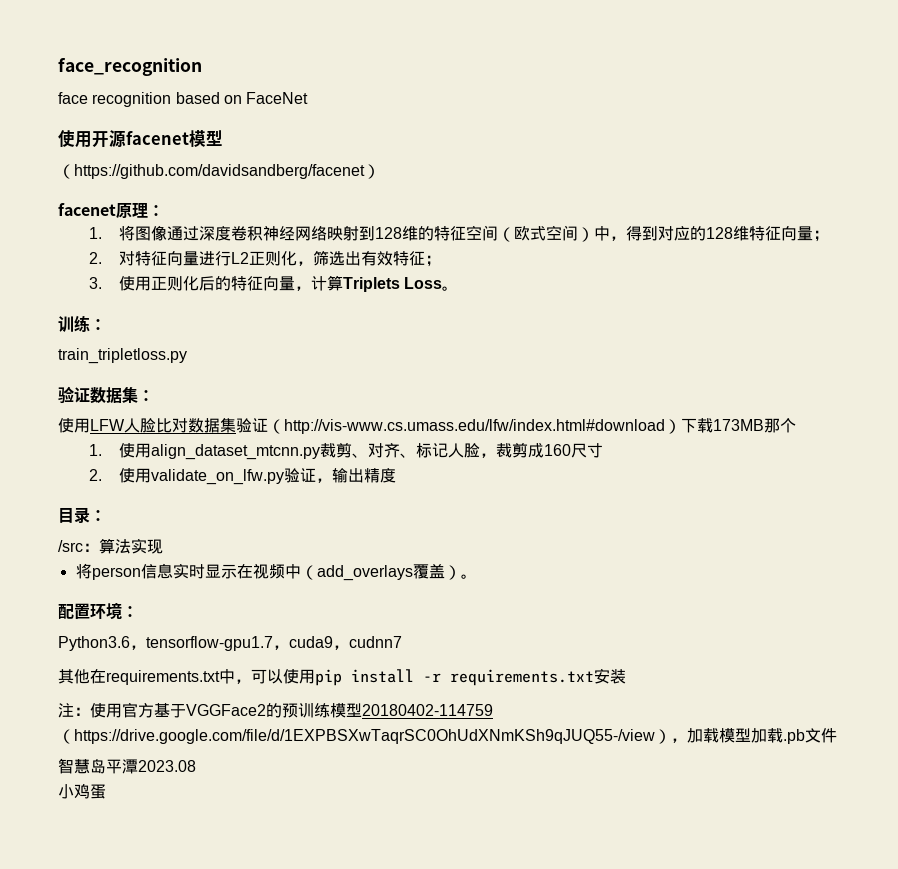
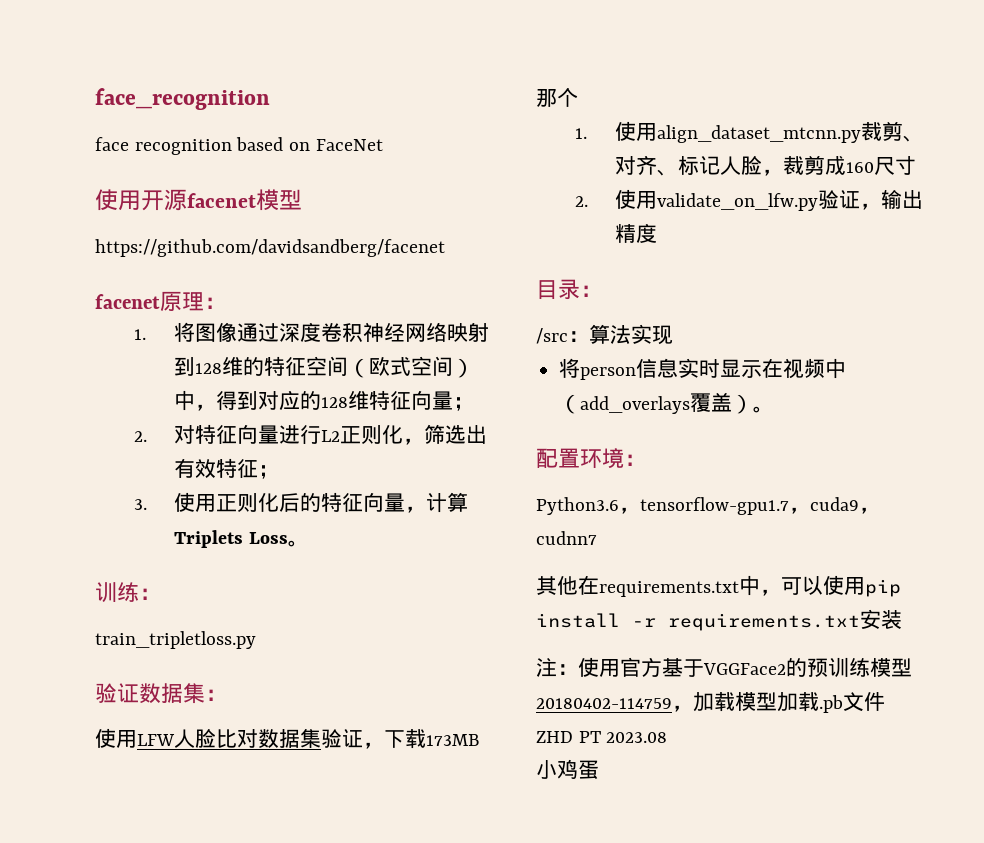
- （https://github.com/davidsandberg/facenet）
+ https://github.com/davidsandberg/facenet
- 使用LFW人脸比对数据集验证（http://vis-www.cs.umass.edu/lfw/index.html#download）下载173MB那个
+ 使用LFW人脸比对数据集验证，下载173MB那个
- 注：使用官方基于VGGFace2的预训练模型20180402-114759（https://drive.google.com/file/d/1EXPBSXwTaqrSC0OhUdXNmKSh9qJUQ55-/view），加载模型加载.pb文件
+ 注：使用官方基于VGGFace2的预训练模型20180402-114759，加载模型加载.pb文件
- 智慧岛平潭2023.08
+ ZHD PT 2023.08

